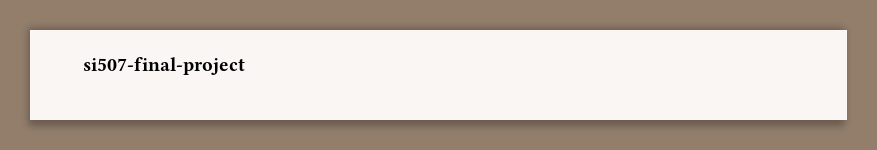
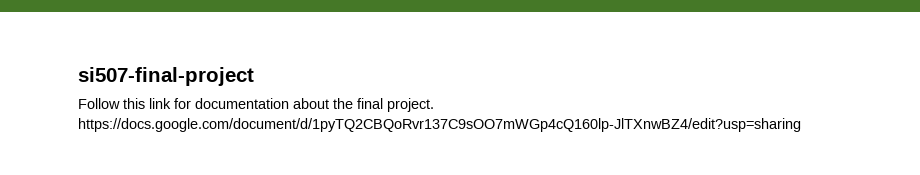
+ Follow this link for documentation about the final project. https://docs.google.com/document/d/1pyTQ2CBQoRvr137C9sOO7mWGp4cQ160lp-JlTXnwBZ4/edit?usp=sharing

